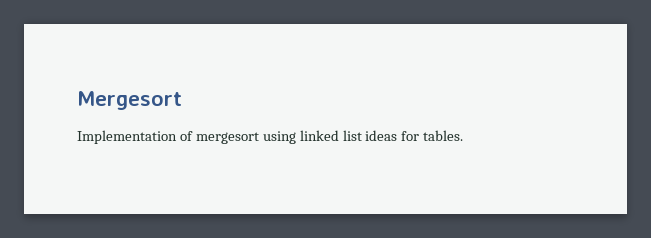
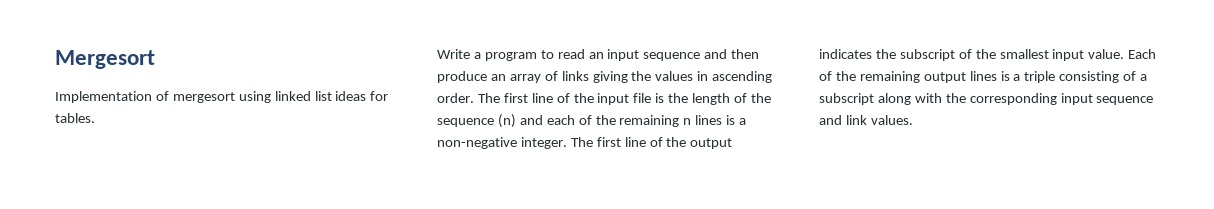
+ Write a program to read an input sequence and then produce an array of links giving the values in ascending order. The first line of the input file is the length of the sequence (n) and each of the remaining n lines is a non-negative integer. The first line of the output indicates the subscript of the smallest input value. Each of the remaining output lines is a triple consisting of a subscript along with the corresponding input sequence and link values.

